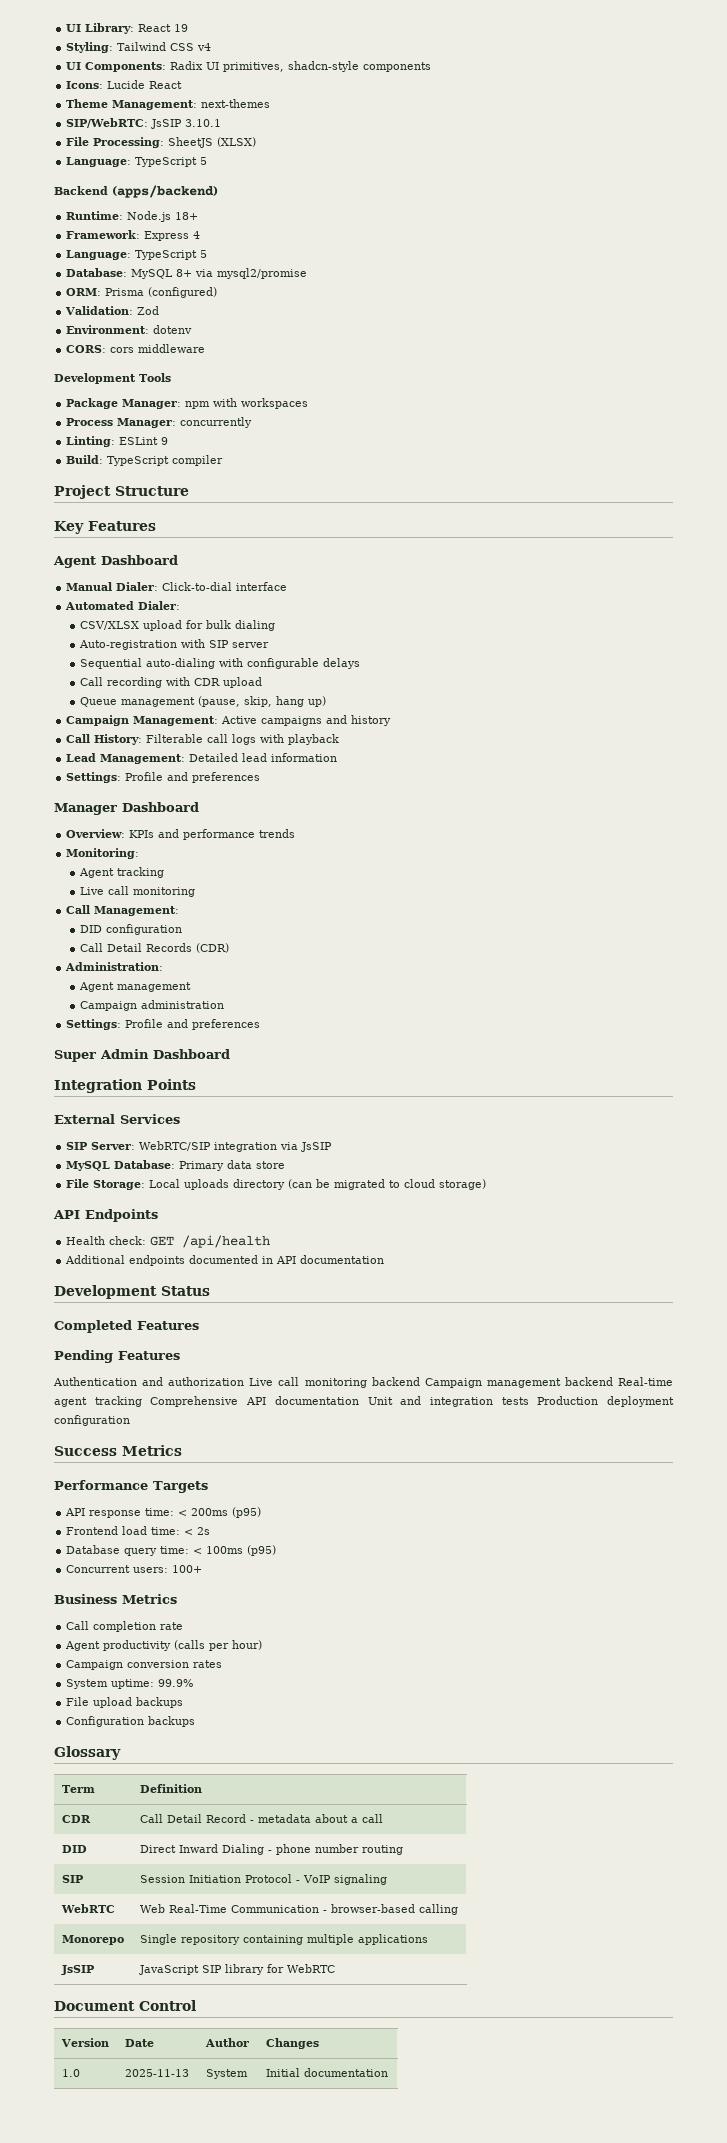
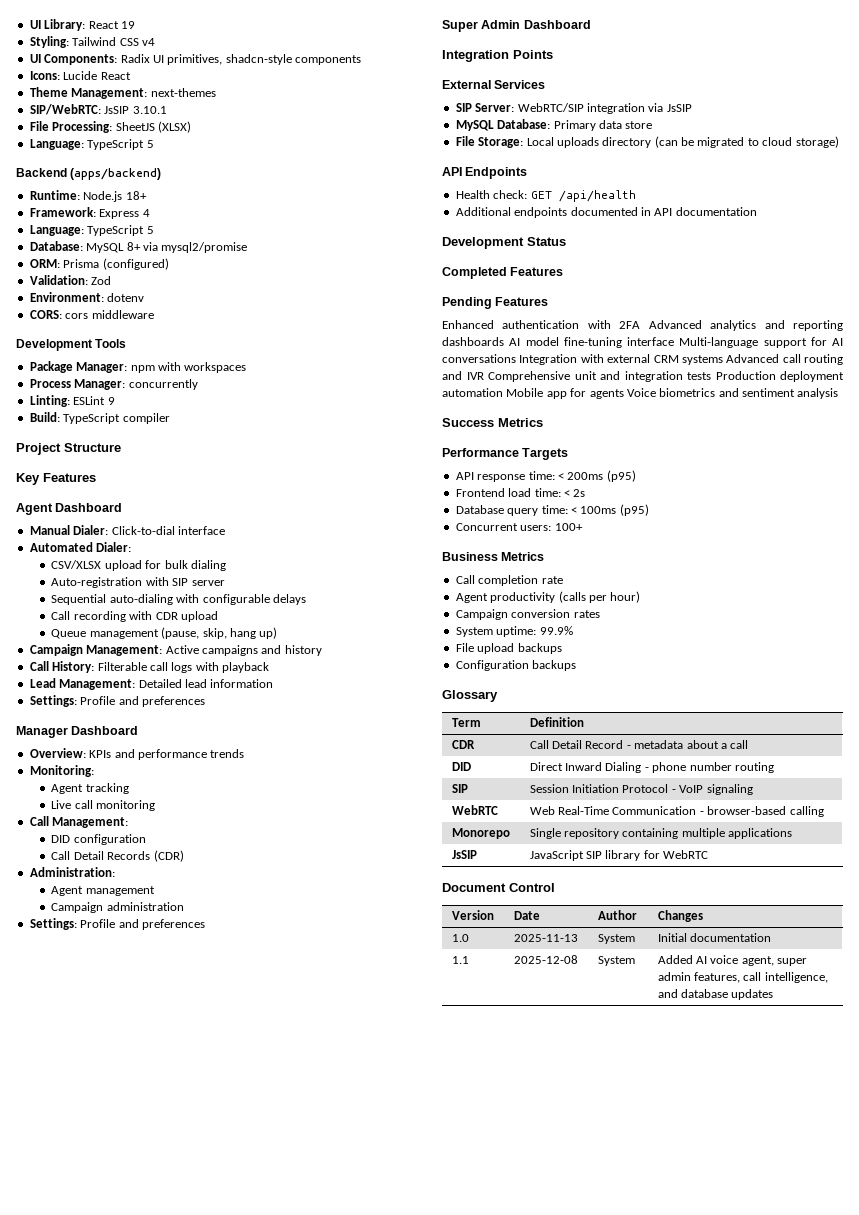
- Authentication and authorization Live call monitoring backend Campaign management backend Real-time agent tracking Comprehensive API documentation Unit and integration tests Production deployment configuration
+ Enhanced authentication with 2FA Advanced analytics and reporting dashboards AI model fine-tuning interface Multi-language support for AI conversations Integration with external CRM systems Advanced call routing and IVR Comprehensive unit and integration tests Production deployment automation Mobile app for agents Voice biometrics and sentiment analysis
+ 1.1 | 2025-12-08 | System | Added AI voice agent, super admin features, call intelligence, and database updates

